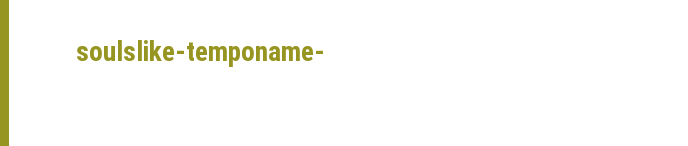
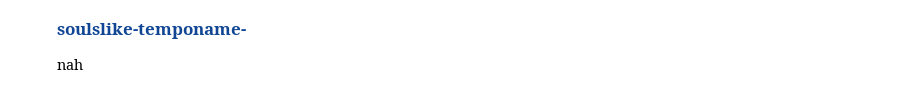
+ nah

